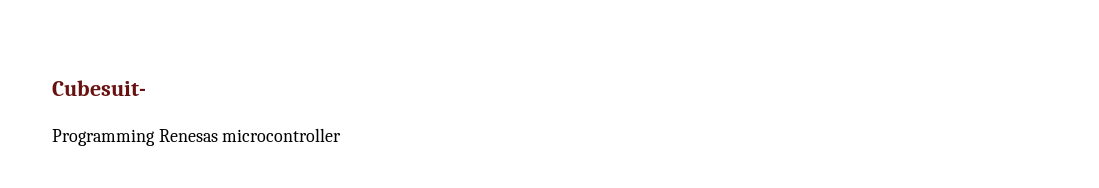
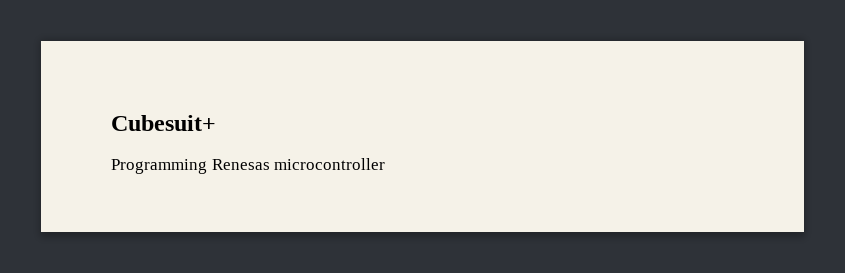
- Cubesuit-
+ Cubesuit+

